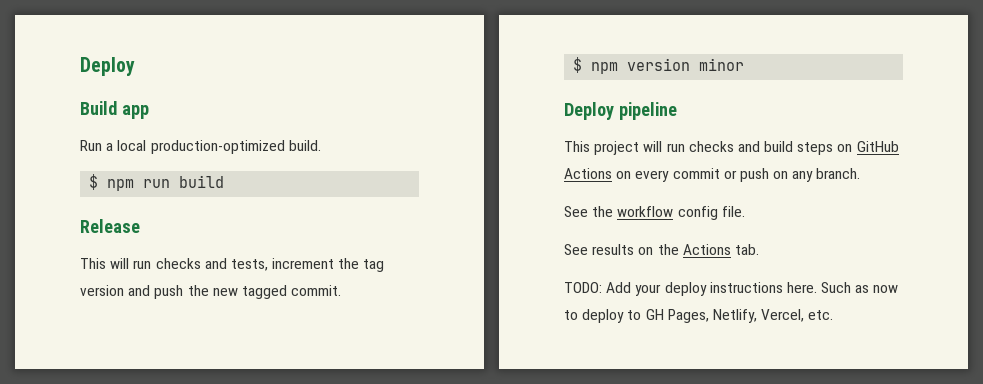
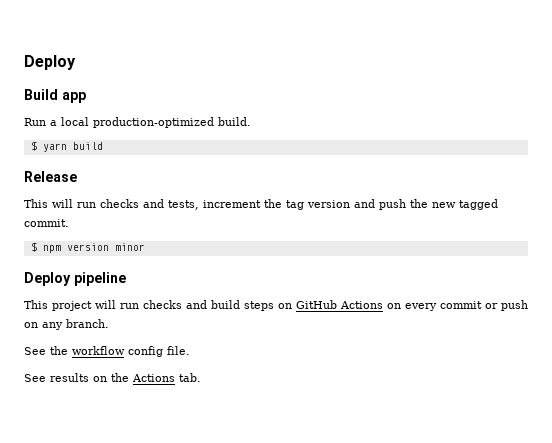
- $ npm run build
+ $ yarn build
- TODO: Add your deploy instructions here. Such as now to deploy to GH Pages, Netlify, Vercel, etc.

